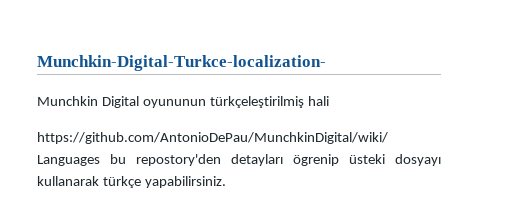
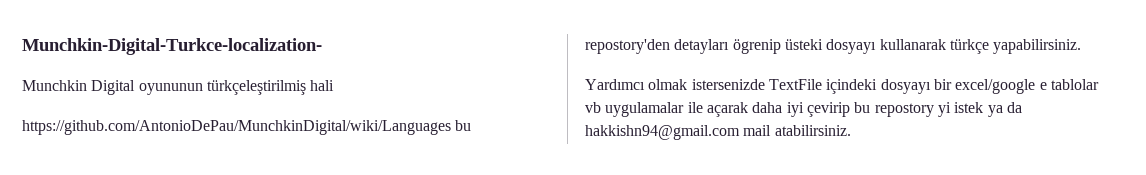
+ Yardımcı olmak istersenizde TextFile içindeki dosyayı bir excel/google e tablolar vb uygulamalar ile açarak daha iyi çevirip bu repostory yi istek ya da hakkishn94@gmail.com mail atabilirsiniz.

